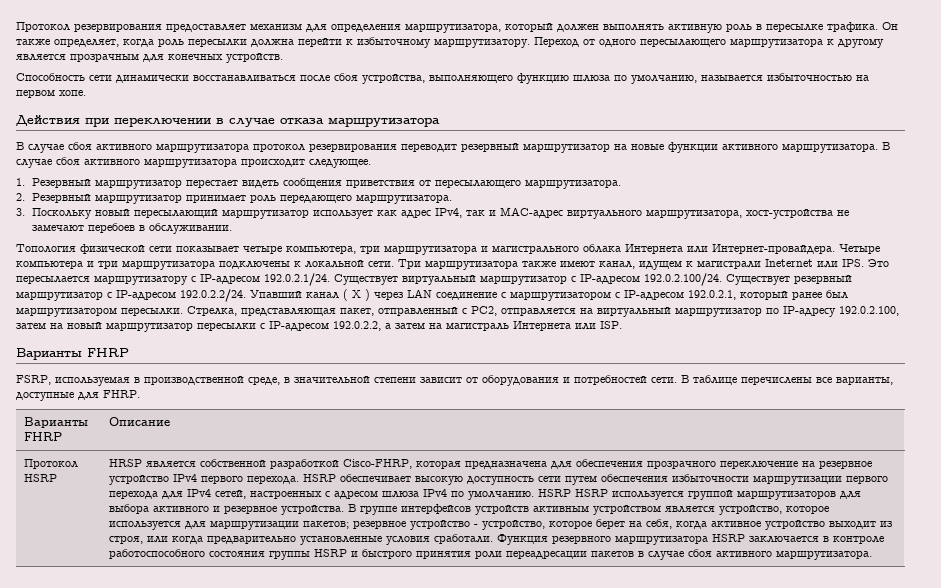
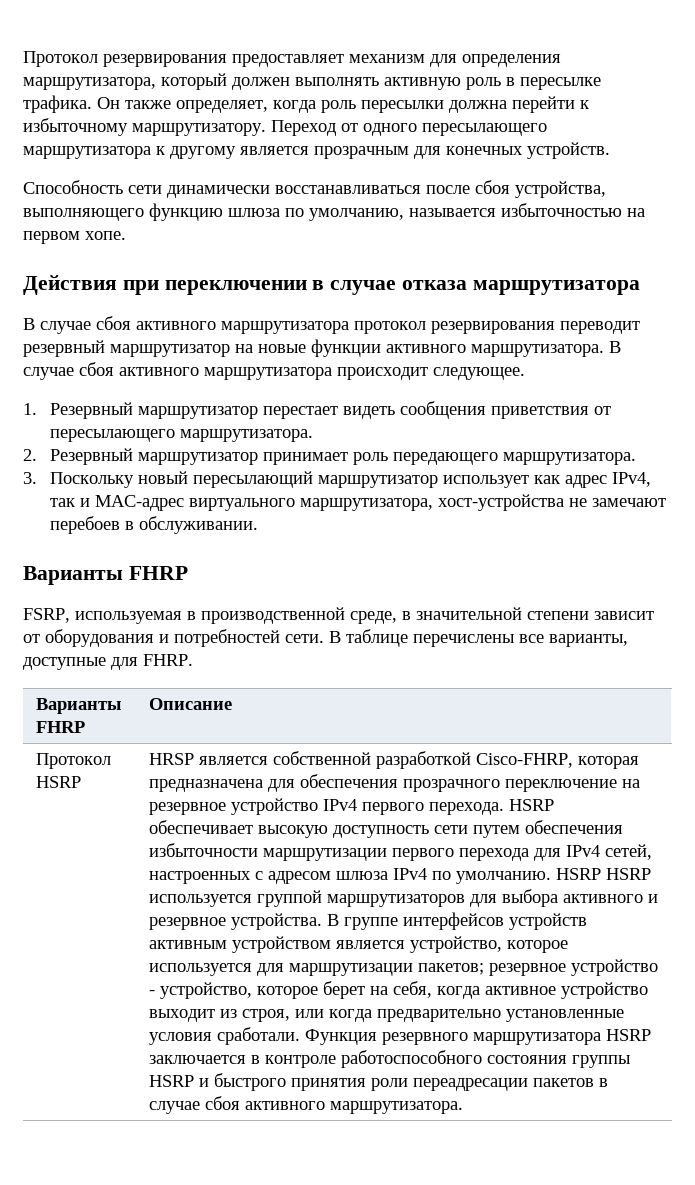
- Топология физической сети показывает четыре компьютера, три маршрутизатора и магистрального облака Интернета или Интернет-провайдера. Четыре компьютера и три маршрутизатора подключены к локальной сети. Три маршрутизатора также имеют канал, идущем к магистрали Ineternet или IPS. Это пересылается маршрутизатору с IP-адресом 192.0.2.1/24. Существует виртуальный маршрутизатор с IP-адресом 192.0.2.100/24. Существует резервный маршрутизатор с IP-адресом 192.0.2.2/24. Упавший канал ( X ) через LAN соединение с маршрутизатором с IP-адресом 192.0.2.1, который ранее был маршрутизатором пересылки. Стрелка, представляющая пакет, отправленный с PC2, отправляется на виртуальный маршрутизатор по IP-адресу 192.0.2.100, затем на новый маршрутизатор пересылки с IP-адресом 192.0.2.2, а затем на магистраль Интернета или ISP.

